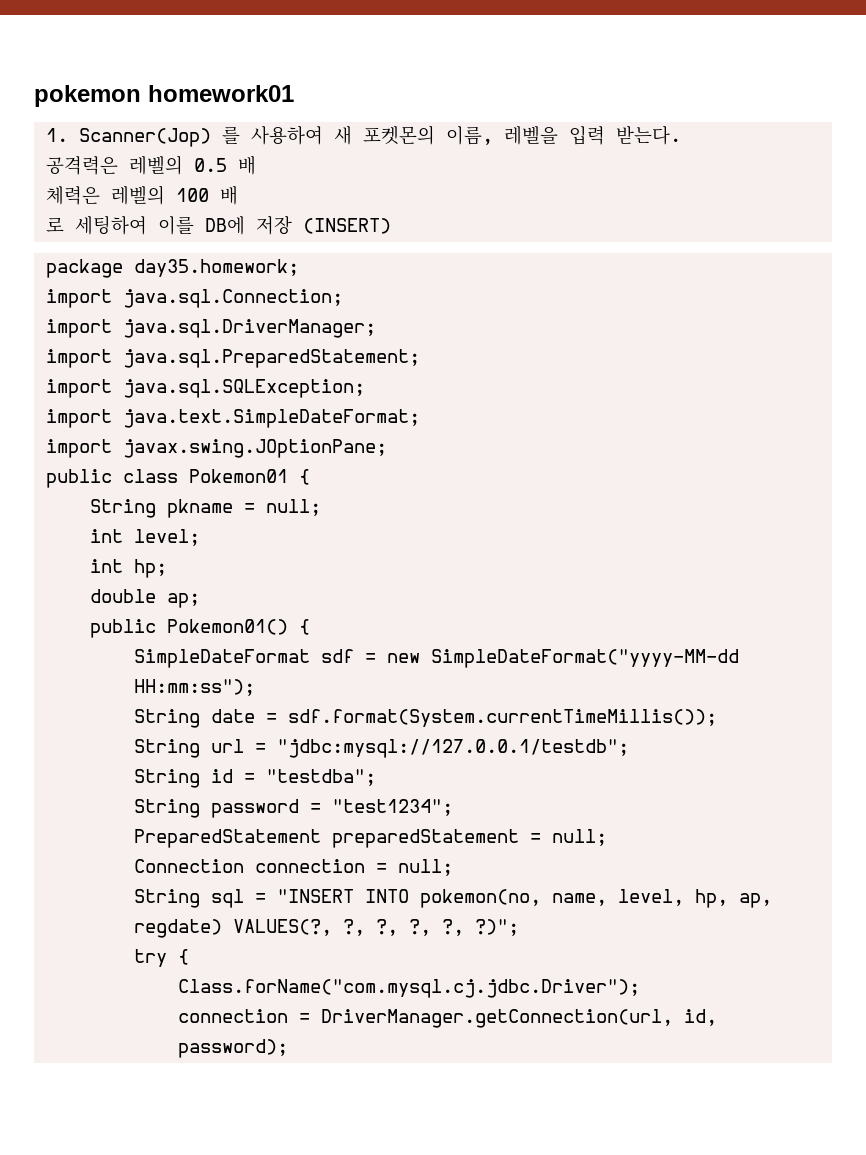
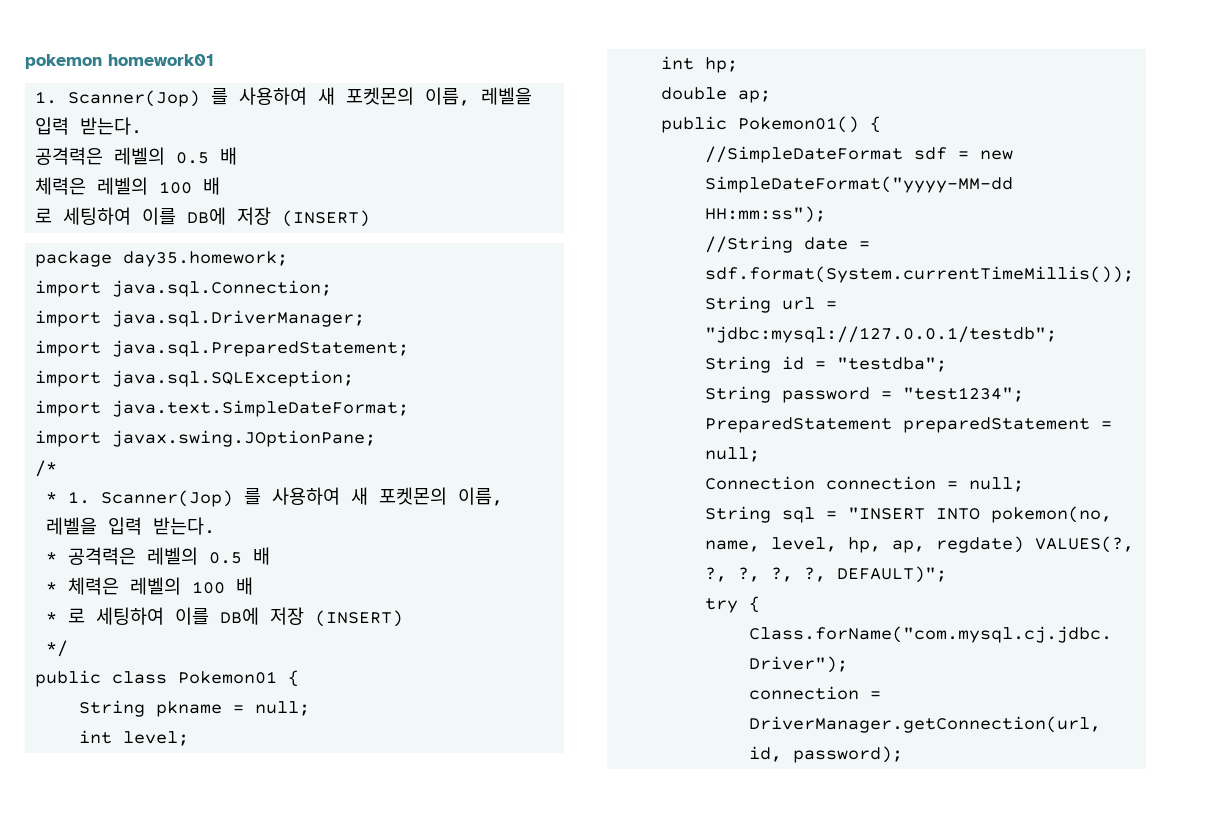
+ /*
+ * 1. Scanner(Jop) 를 사용하여 새 포켓몬의 이름, 레벨을 입력 받는다.
+ * 공격력은 레벨의 0.5 배
+ * 체력은 레벨의 100 배
+ * 로 세팅하여 이를 DB에 저장 (INSERT)
+ */
- SimpleDateFormat sdf = new SimpleDateFormat("yyyy-MM-dd HH:mm:ss");
+ //SimpleDateFormat sdf = new SimpleDateFormat("yyyy-MM-dd HH:mm:ss");
- String date = sdf.format(System.currentTimeMillis());
+ //String date = sdf.format(System.currentTimeMillis());
- String sql = "INSERT INTO pokemon(no, name, level, hp, ap, regdate) VALUES(?, ?, ?, ?, ?, ?)";
+ String sql = "INSERT INTO pokemon(no, name, level, hp, ap, regdate) VALUES(?, ?, ?, ?, ?, DEFAULT)";

